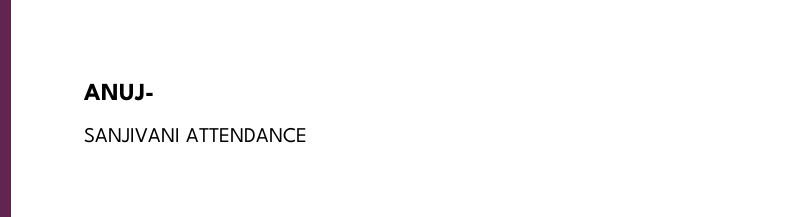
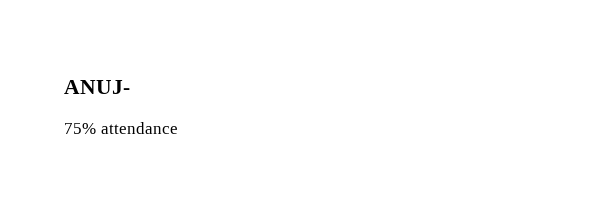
- SANJIVANI ATTENDANCE
+ 75% attendance

